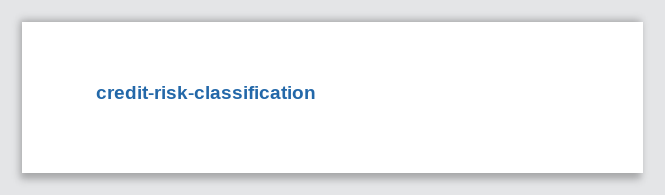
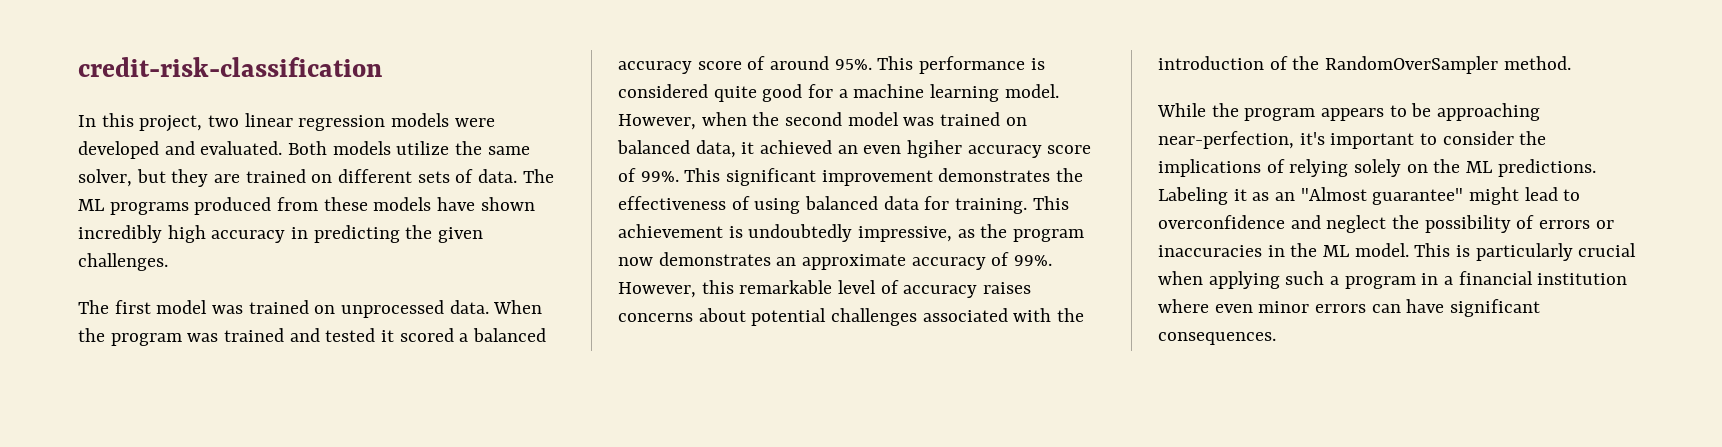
+ In this project, two linear regression models were developed and evaluated. Both models utilize the same solver, but they are trained on different sets of data. The ML programs produced from these models have shown incredibly high accuracy in predicting the given challenges.
+ The first model was trained on unprocessed data. When the program was trained and tested it scored a balanced accuracy score of around 95%. This performance is considered quite good for a machine learning model. However, when the second model was trained on balanced data, it achieved an even hgiher accuracy score of 99%. This significant improvement demonstrates the effectiveness of using balanced data for training. This achievement is undoubtedly impressive, as the program now demonstrates an approximate accuracy of 99%. However, this remarkable level of accuracy raises concerns about potential challenges associated with the introduction of the RandomOverSampler method.
+ While the program appears to be approaching near-perfection, it's important to consider the implications of relying solely on the ML predictions. Labeling it as an "Almost guarantee" might lead to overconfidence and neglect the possibility of errors or inaccuracies in the ML model. This is particularly crucial when applying such a program in a financial institution where even minor errors can have significant consequences.

